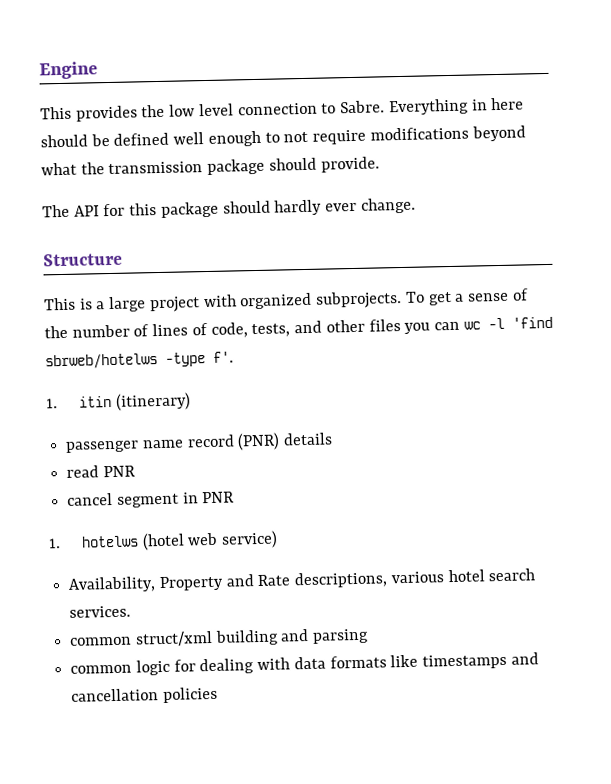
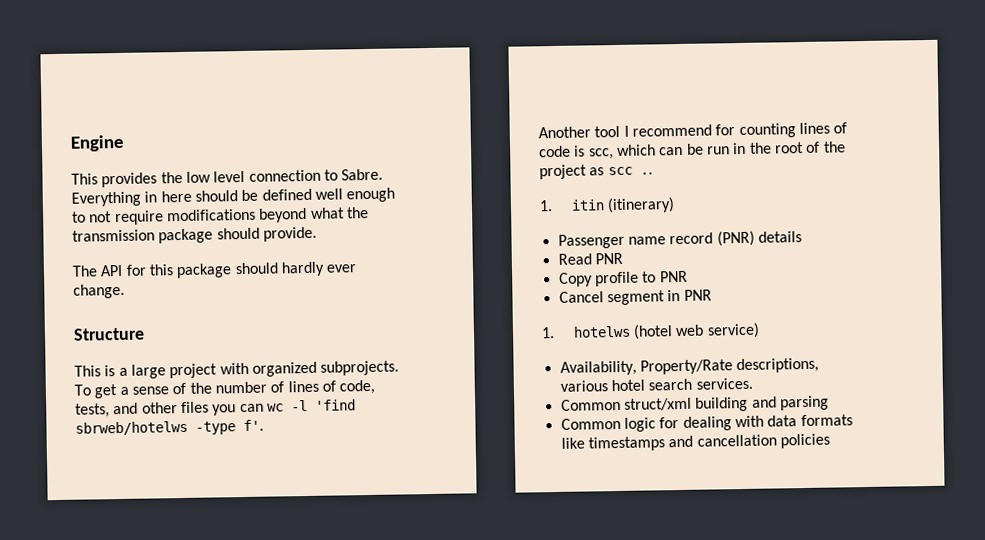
+ Another tool I recommend for counting lines of code is scc, which can be run in the root of the project as scc ..
- passenger name record (PNR) details
+ Passenger name record (PNR) details
- read PNR
- cancel segment in PNR
+ Read PNR
+ Copy profile to PNR
+ Cancel segment in PNR
- Availability, Property and Rate descriptions, various hotel search services.
+ Availability, Property/Rate descriptions, various hotel search services.
- common struct/xml building and parsing
+ Common struct/xml building and parsing
- common logic for dealing with data formats like timestamps and cancellation policies
+ Common logic for dealing with data formats like timestamps and cancellation policies

